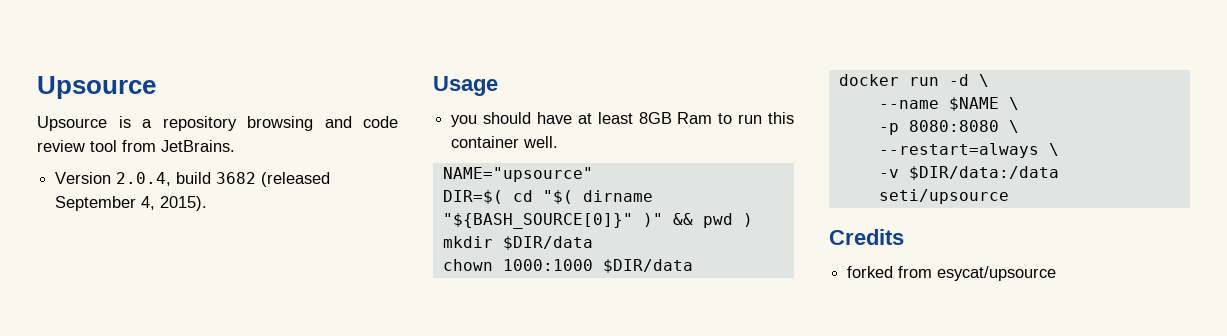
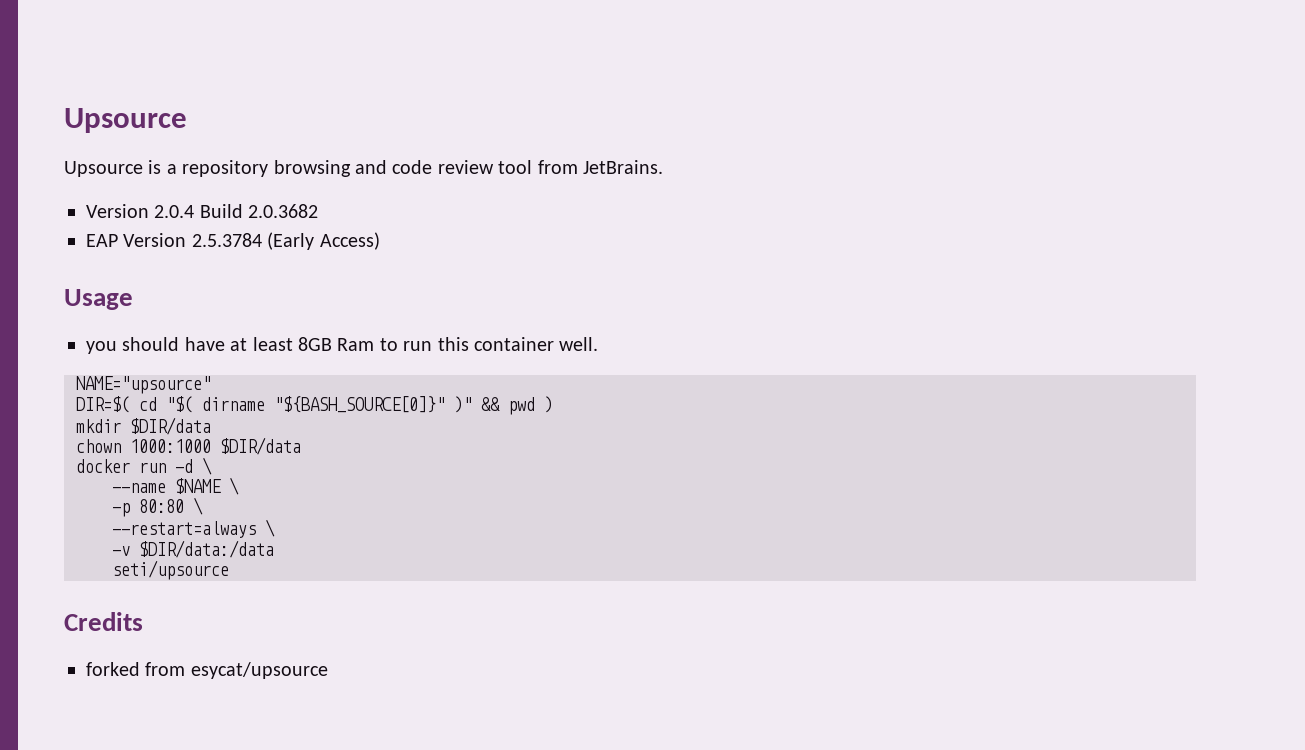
- Version 2.0.4, build 3682 (released September 4, 2015).
+ Version 2.0.4 Build 2.0.3682
+ EAP Version 2.5.3784 (Early Access)
- -p 8080:8080 \
+ -p 80:80 \

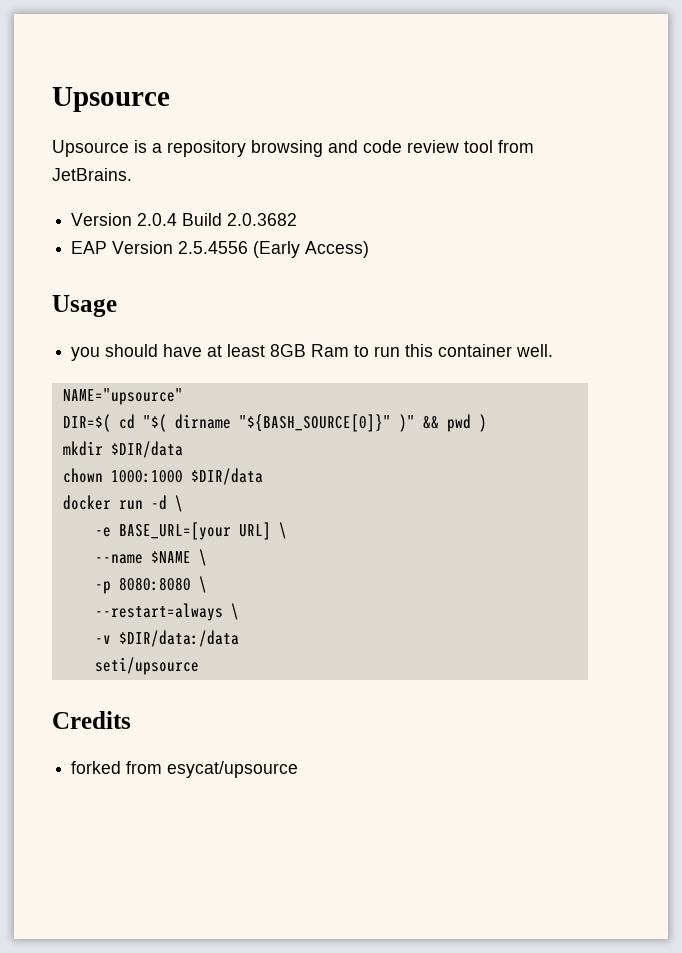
- EAP Version 2.5.3784 (Early Access)
+ EAP Version 2.5.4556 (Early Access)
+ -e BASE_URL=[your URL] \
- -p 80:80 \
+ -p 8080:8080 \

